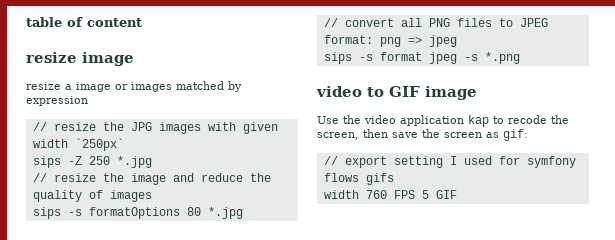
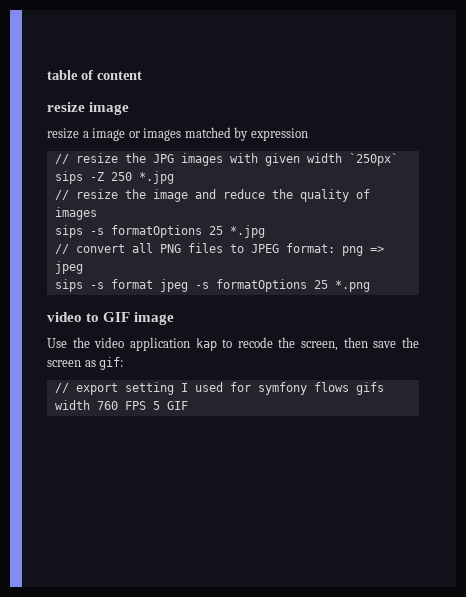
- sips -s formatOptions 80 *.jpg
+ sips -s formatOptions 25 *.jpg
- sips -s format jpeg -s *.png
+ sips -s format jpeg -s formatOptions 25 *.png

